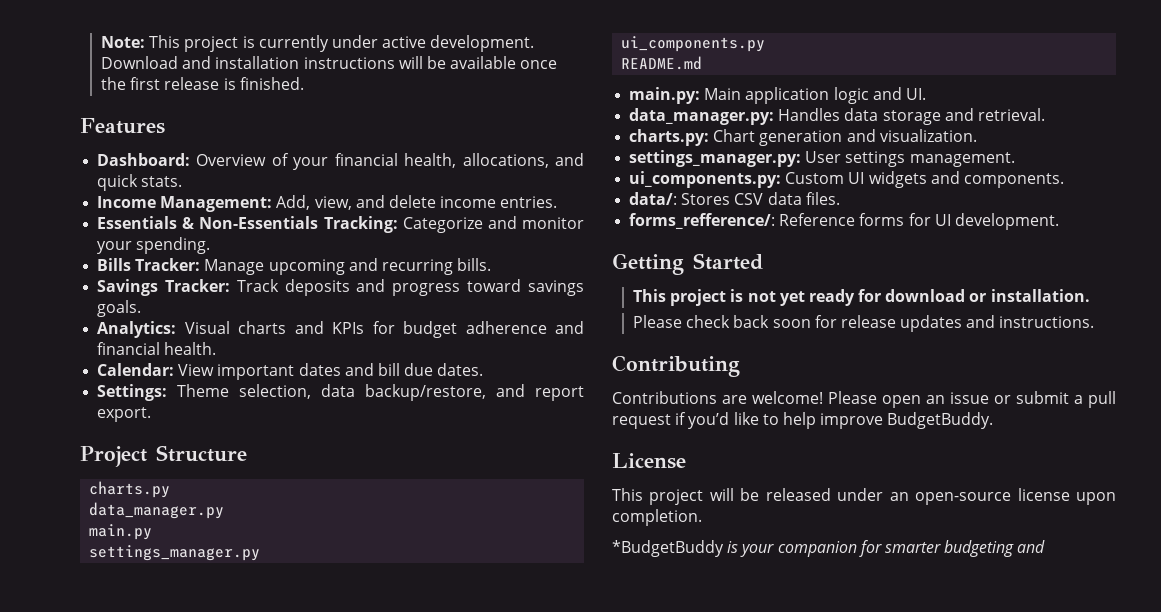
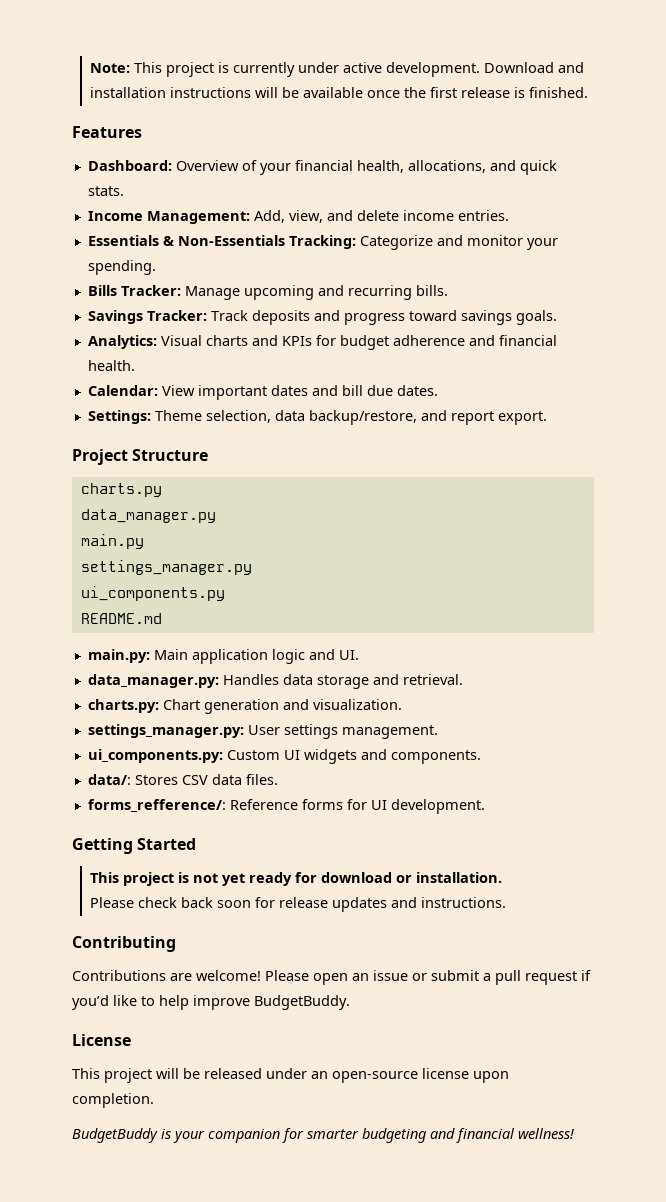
- *BudgetBuddy is your companion for smarter budgeting and
+ BudgetBuddy is your companion for smarter budgeting and financial wellness!

